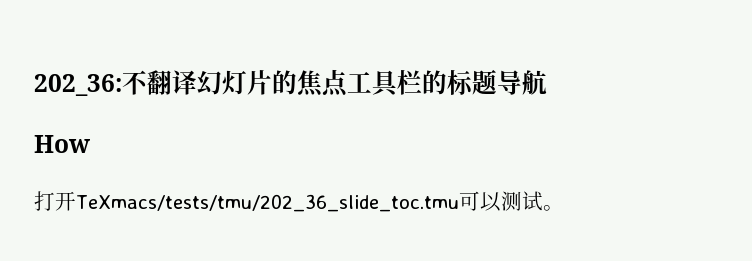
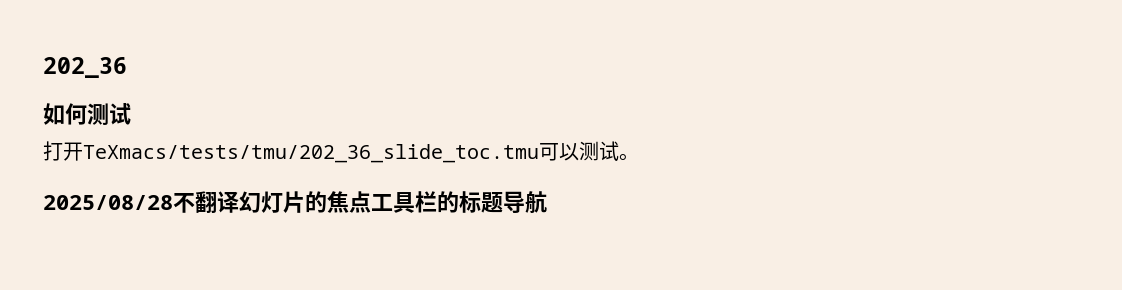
- 202_36:不翻译幻灯片的焦点工具栏的标题导航
+ 202_36
+ 如何测试
+ 打开TeXmacs/tests/tmu/202_36_slide_toc.tmu可以测试。
+ 2025/08/28不翻译幻灯片的焦点工具栏的标题导航
- How
- 打开TeXmacs/tests/tmu/202_36_slide_toc.tmu可以测试。

